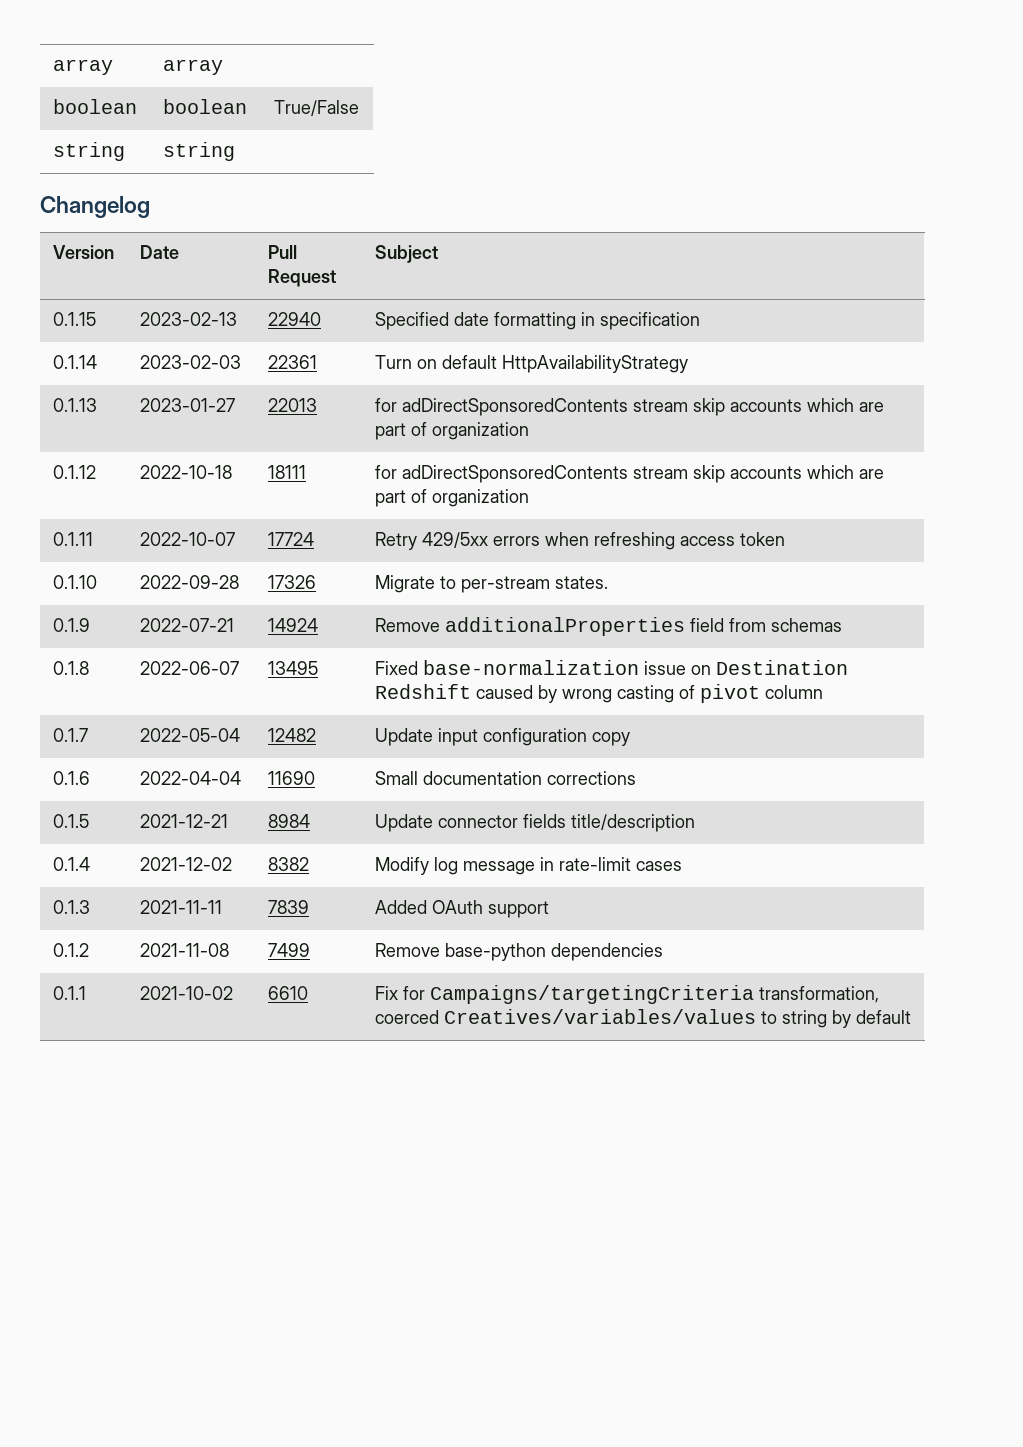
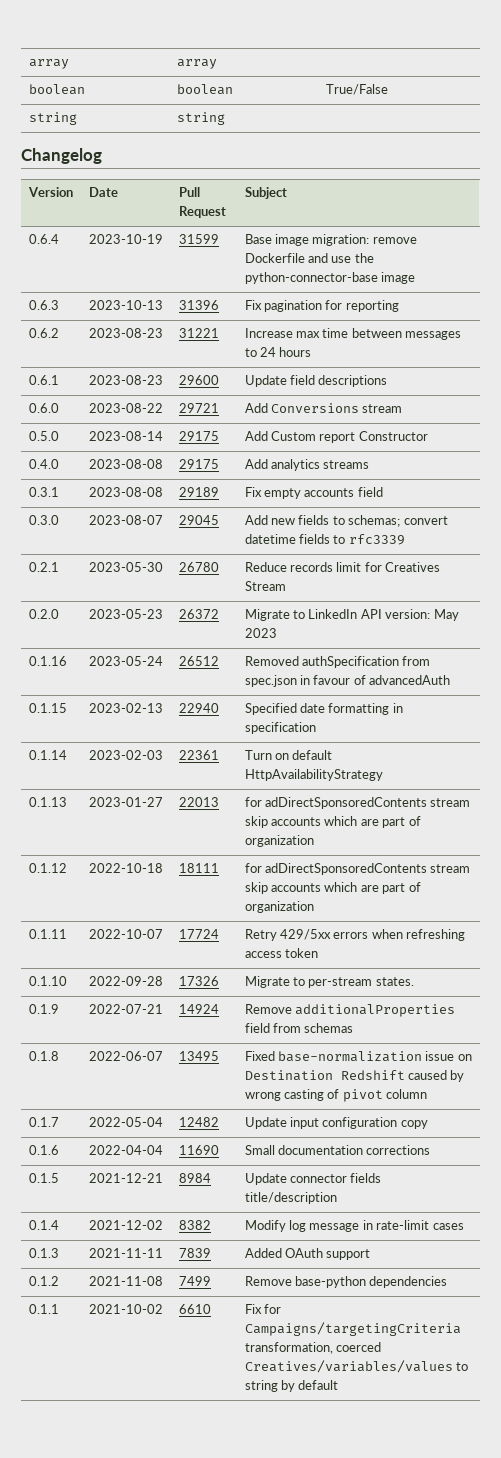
+ 0.6.4 | 2023-10-19 | 31599 | Base image migration: remove Dockerfile and use the python-connector-base image
+ 0.6.3 | 2023-10-13 | 31396 | Fix pagination for reporting
+ 0.6.2 | 2023-08-23 | 31221 | Increase max time between messages to 24 hours
+ 0.6.1 | 2023-08-23 | 29600 | Update field descriptions
+ 0.6.0 | 2023-08-22 | 29721 | Add Conversions stream
+ 0.5.0 | 2023-08-14 | 29175 | Add Custom report Constructor
+ 0.4.0 | 2023-08-08 | 29175 | Add analytics streams
+ 0.3.1 | 2023-08-08 | 29189 | Fix empty accounts field
+ 0.3.0 | 2023-08-07 | 29045 | Add new fields to schemas; convert datetime fields to rfc3339
+ 0.2.1 | 2023-05-30 | 26780 | Reduce records limit for Creatives Stream
+ 0.2.0 | 2023-05-23 | 26372 | Migrate to LinkedIn API version: May 2023
+ 0.1.16 | 2023-05-24 | 26512 | Removed authSpecification from spec.json in favour of advancedAuth

